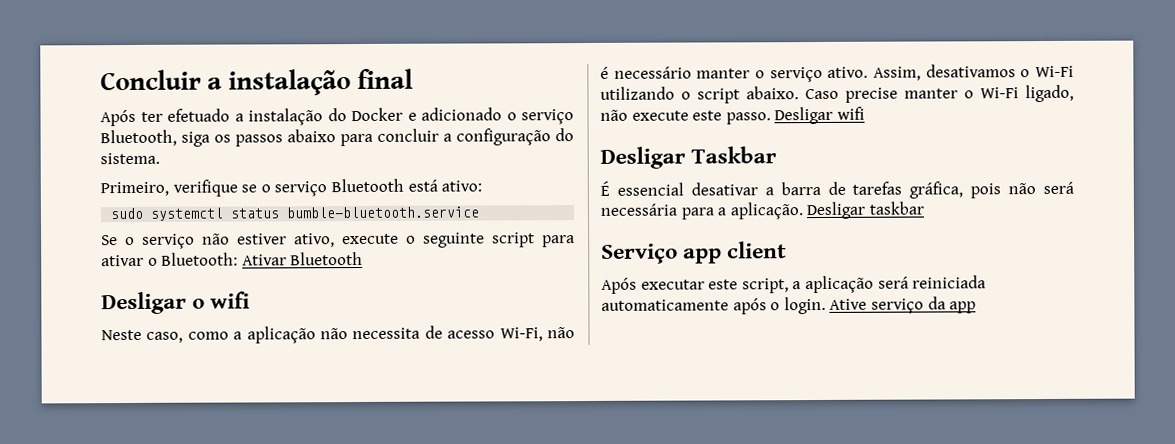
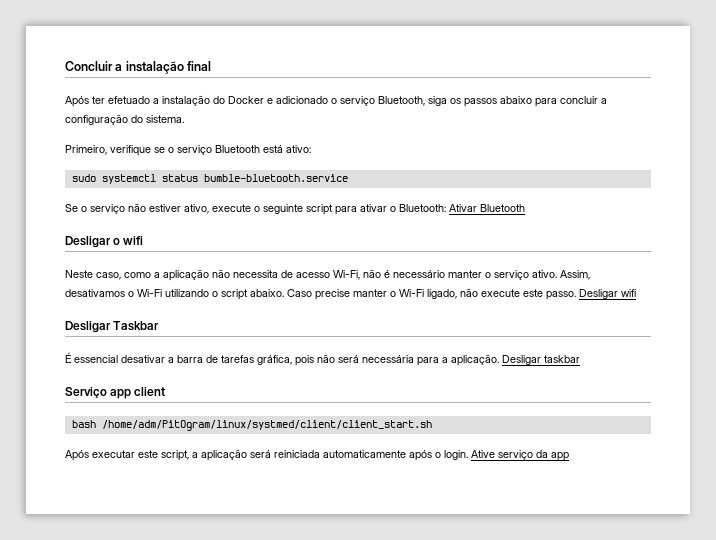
+ bash /home/adm/PitOgram/linux/systmed/client/client_start.sh

